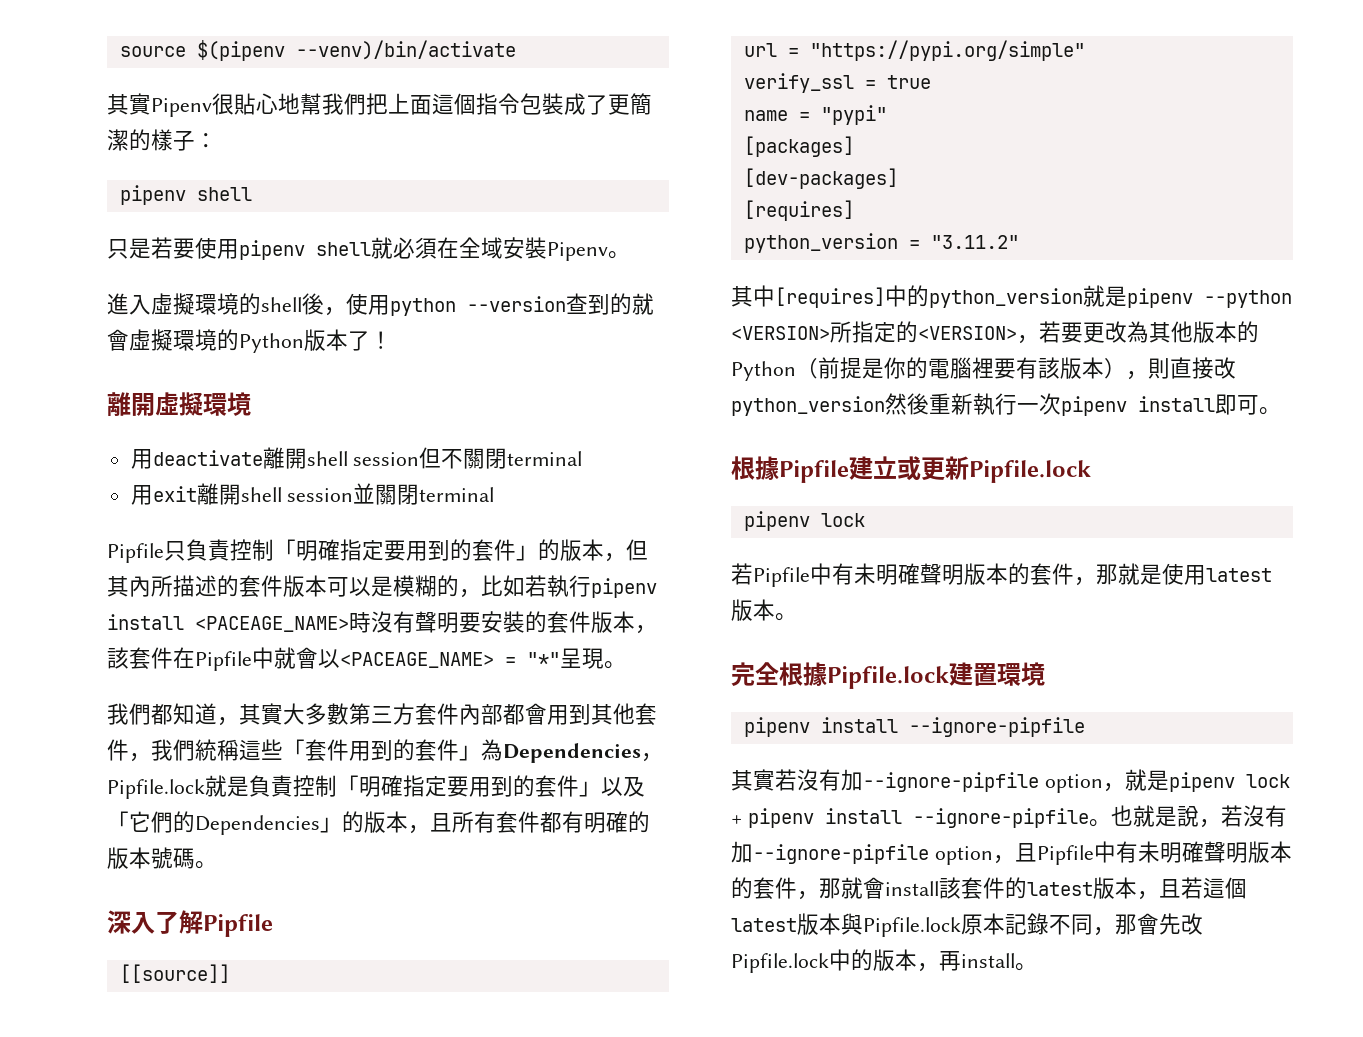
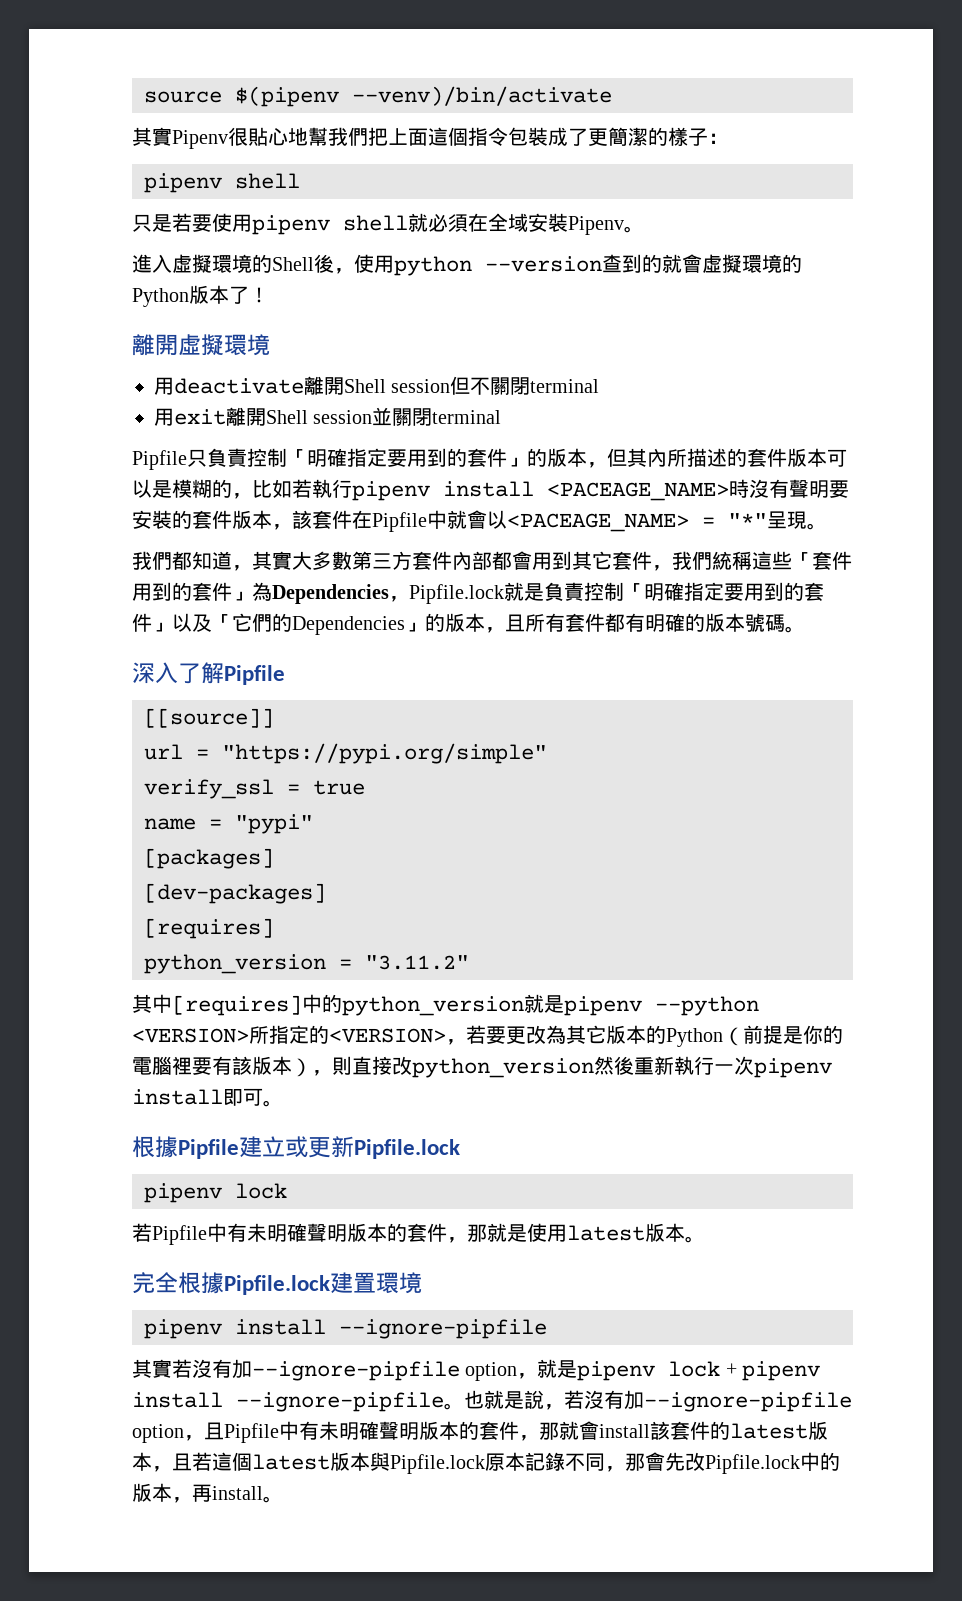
- 進入虛擬環境的shell後，使用python --version查到的就會虛擬環境的Python版本了！
+ 進入虛擬環境的Shell後，使用python --version查到的就會虛擬環境的Python版本了！
- 用deactivate離開shell session但不關閉terminal
+ 用deactivate離開Shell session但不關閉terminal
- 用exit離開shell session並關閉terminal
+ 用exit離開Shell session並關閉terminal
- 我們都知道，其實大多數第三方套件內部都會用到其他套件，我們統稱這些「套件用到的套件」為Dependencies，Pipfile.lock就是負責控制「明確指定要用到的套件」以及「它們的Dependencies」的版本，且所有套件都有明確的版本號碼。
+ 我們都知道，其實大多數第三方套件內部都會用到其它套件，我們統稱這些「套件用到的套件」為Dependencies，Pipfile.lock就是負責控制「明確指定要用到的套件」以及「它們的Dependencies」的版本，且所有套件都有明確的版本號碼。
- 其中[requires]中的python_version就是pipenv --python <VERSION>所指定的<VERSION>，若要更改為其他版本的Python（前提是你的電腦裡要有該版本），則直接改python_version然後重新執行一次pipenv install即可。
+ 其中[requires]中的python_version就是pipenv --python <VERSION>所指定的<VERSION>，若要更改為其它版本的Python（前提是你的電腦裡要有該版本），則直接改python_version然後重新執行一次pipenv install即可。

